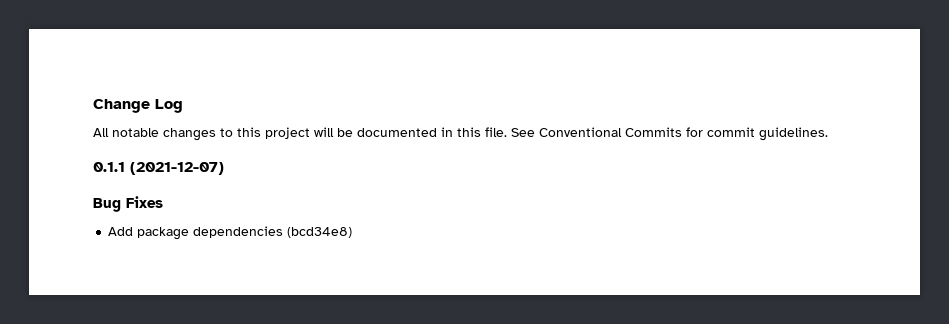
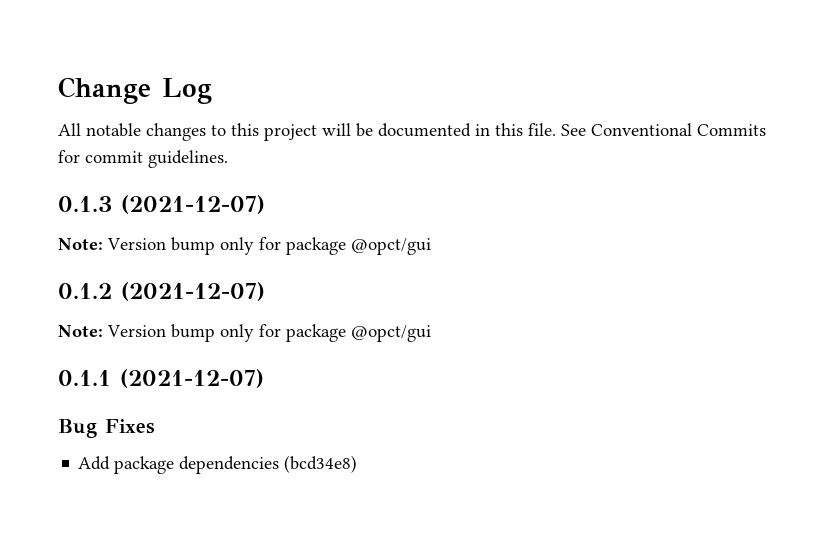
+ 0.1.3 (2021-12-07)
+ Note: Version bump only for package @opct/gui
+ 0.1.2 (2021-12-07)
+ Note: Version bump only for package @opct/gui

